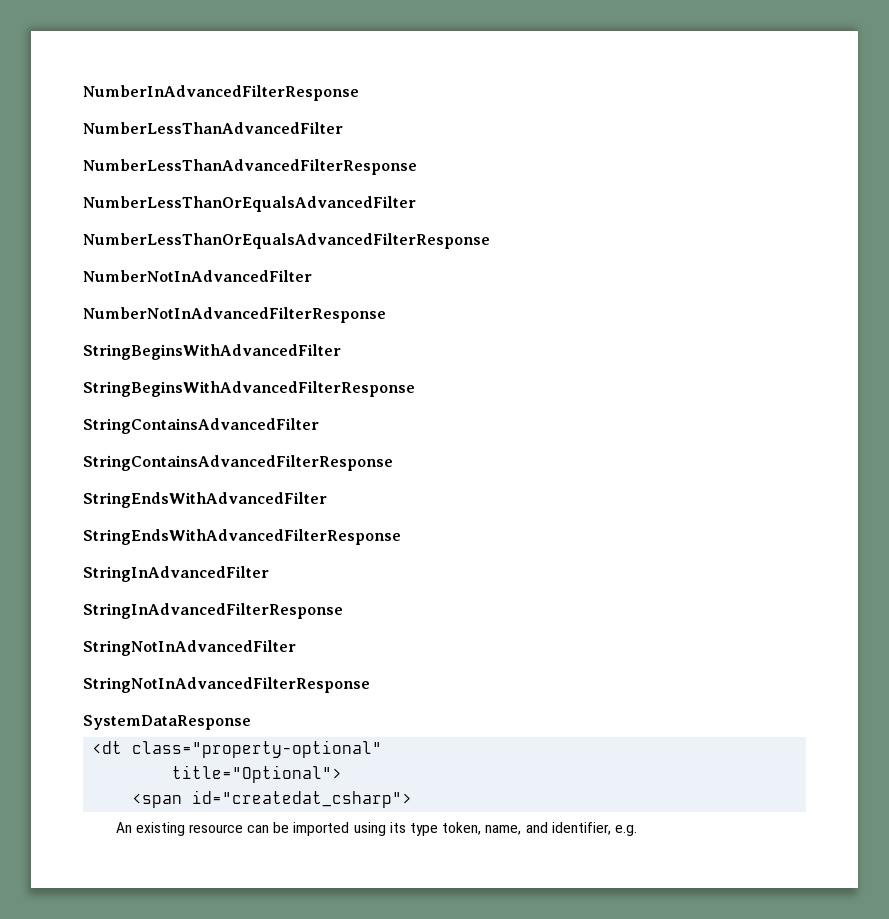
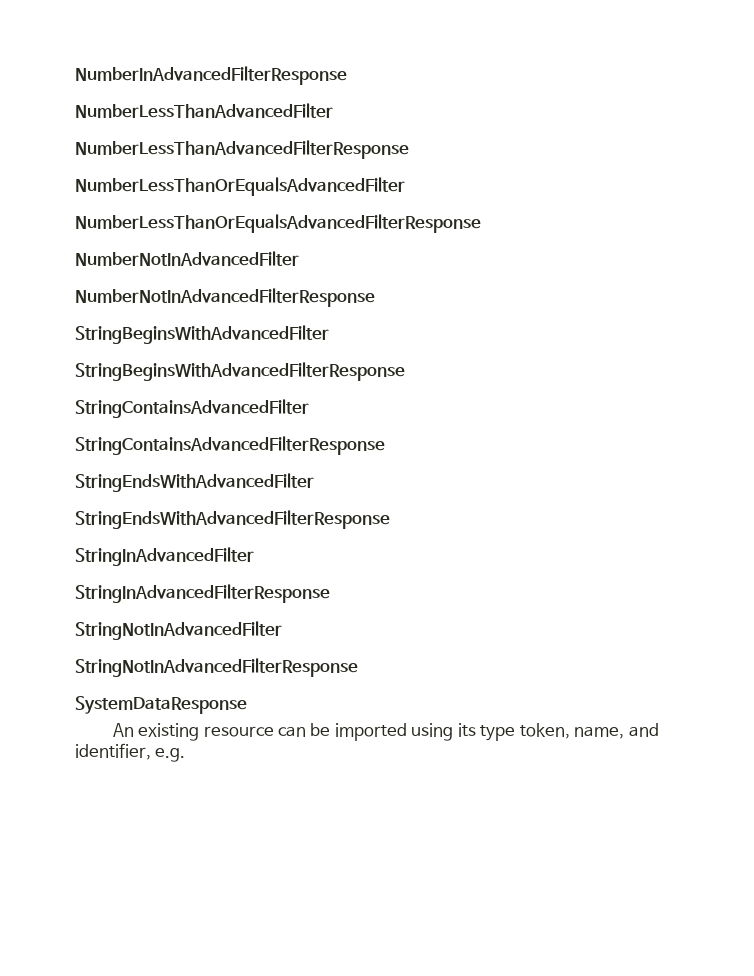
- <dt class="property-optional"
- title="Optional">
- <span id="createdat_csharp">

